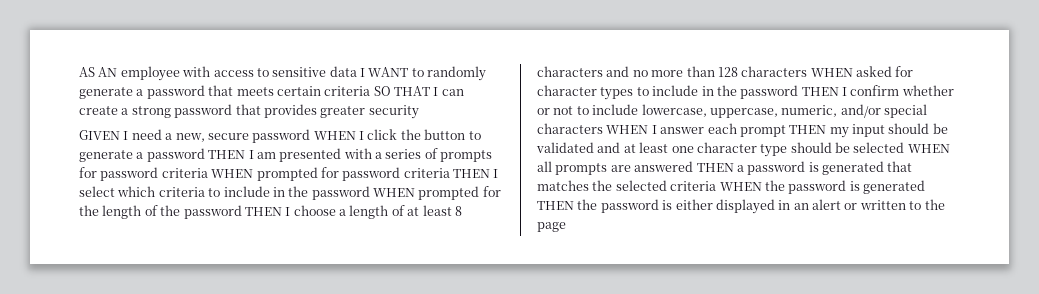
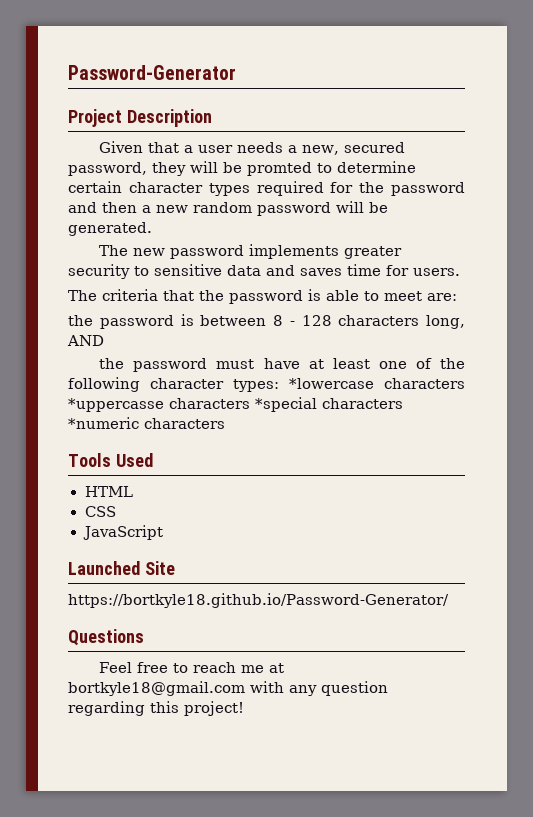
- AS AN employee with access to sensitive data I WANT to randomly generate a password that meets certain criteria SO THAT I can create a strong password that provides greater security
- GIVEN I need a new, secure password WHEN I click the button to generate a password THEN I am presented with a series of prompts for password criteria WHEN prompted for password criteria THEN I select which criteria to include in the password WHEN prompted for the length of the password THEN I choose a length of at least 8 characters and no more than 128 characters WHEN asked for character types to include in the password THEN I confirm whether or not to include lowercase, uppercase, numeric, and/or special characters WHEN I answer each prompt THEN my input should be validated and at least one character type should be selected WHEN all prompts are answered THEN a password is generated that matches the selected criteria WHEN the password is generated THEN the password is either displayed in an alert or written to the page
+ Password-Generator
+ Project Description
+ Given that a user needs a new, secured password, they will be promted to determine certain character types required for the password and then a new random password will be generated.
+ The new password implements greater security to sensitive data and saves time for users.
+ The criteria that the password is able to meet are:
+ the password is between 8 - 128 characters long, AND
+ the password must have at least one of the following character types: *lowercase characters *uppercasse characters *special characters *numeric characters
+ Tools Used
+ HTML
+ CSS
+ JavaScript
+ Launched Site
+ https://bortkyle18.github.io/Password-Generator/
+ Questions
+ Feel free to reach me at bortkyle18@gmail.com with any question regarding this project!

